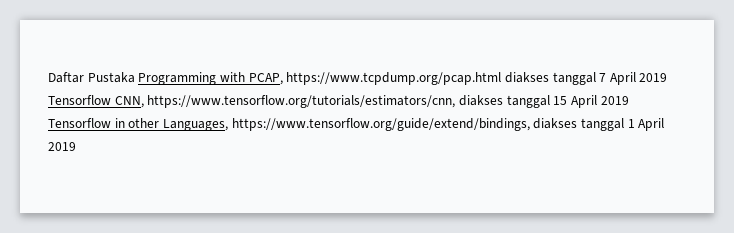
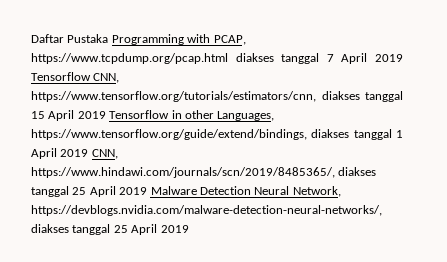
- Daftar Pustaka Programming with PCAP, https://www.tcpdump.org/pcap.html diakses tanggal 7 April 2019 Tensorflow CNN, https://www.tensorflow.org/tutorials/estimators/cnn, diakses tanggal 15 April 2019 Tensorflow in other Languages, https://www.tensorflow.org/guide/extend/bindings, diakses tanggal 1 April 2019
+ Daftar Pustaka Programming with PCAP, https://www.tcpdump.org/pcap.html diakses tanggal 7 April 2019 Tensorflow CNN, https://www.tensorflow.org/tutorials/estimators/cnn, diakses tanggal 15 April 2019 Tensorflow in other Languages, https://www.tensorflow.org/guide/extend/bindings, diakses tanggal 1 April 2019 CNN, https://www.hindawi.com/journals/scn/2019/8485365/, diakses tanggal 25 April 2019 Malware Detection Neural Network, https://devblogs.nvidia.com/malware-detection-neural-networks/, diakses tanggal 25 April 2019

